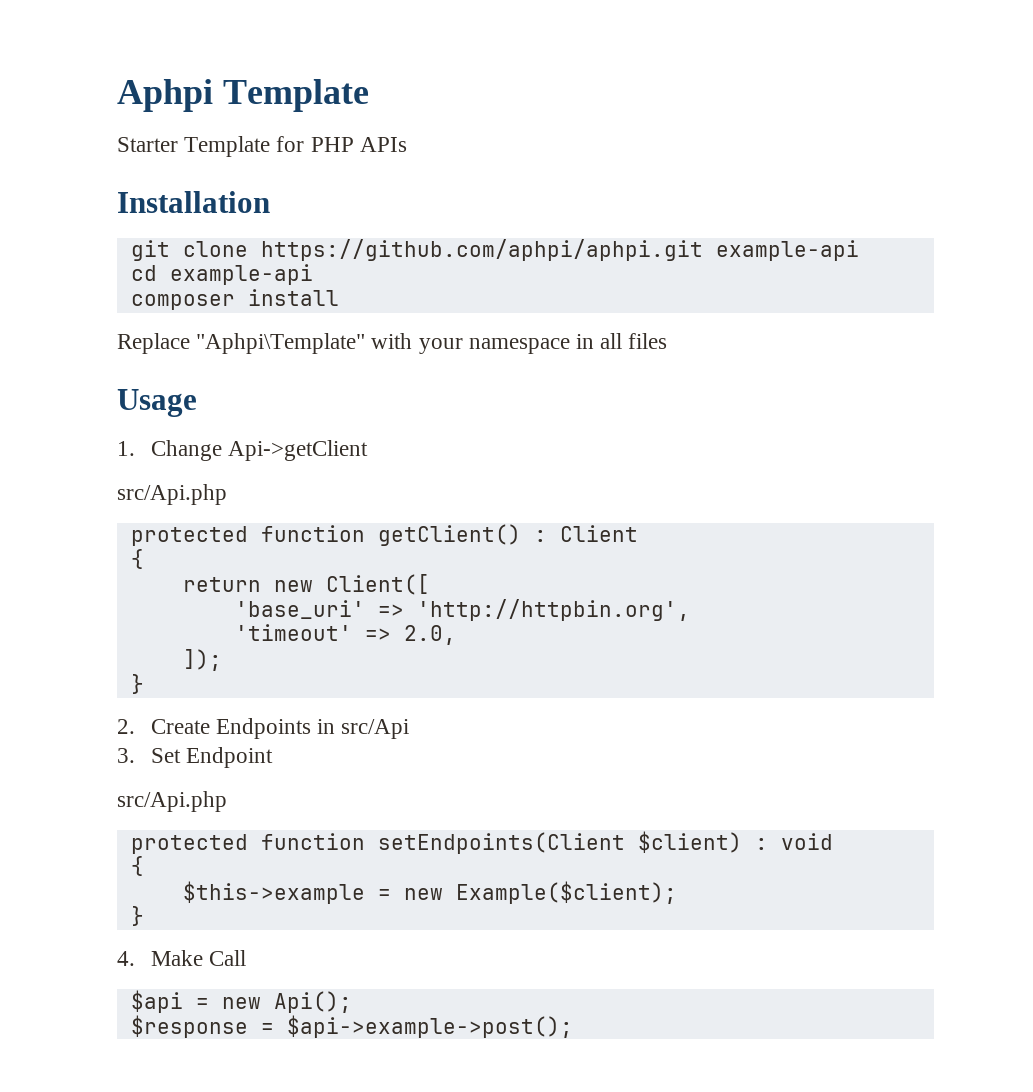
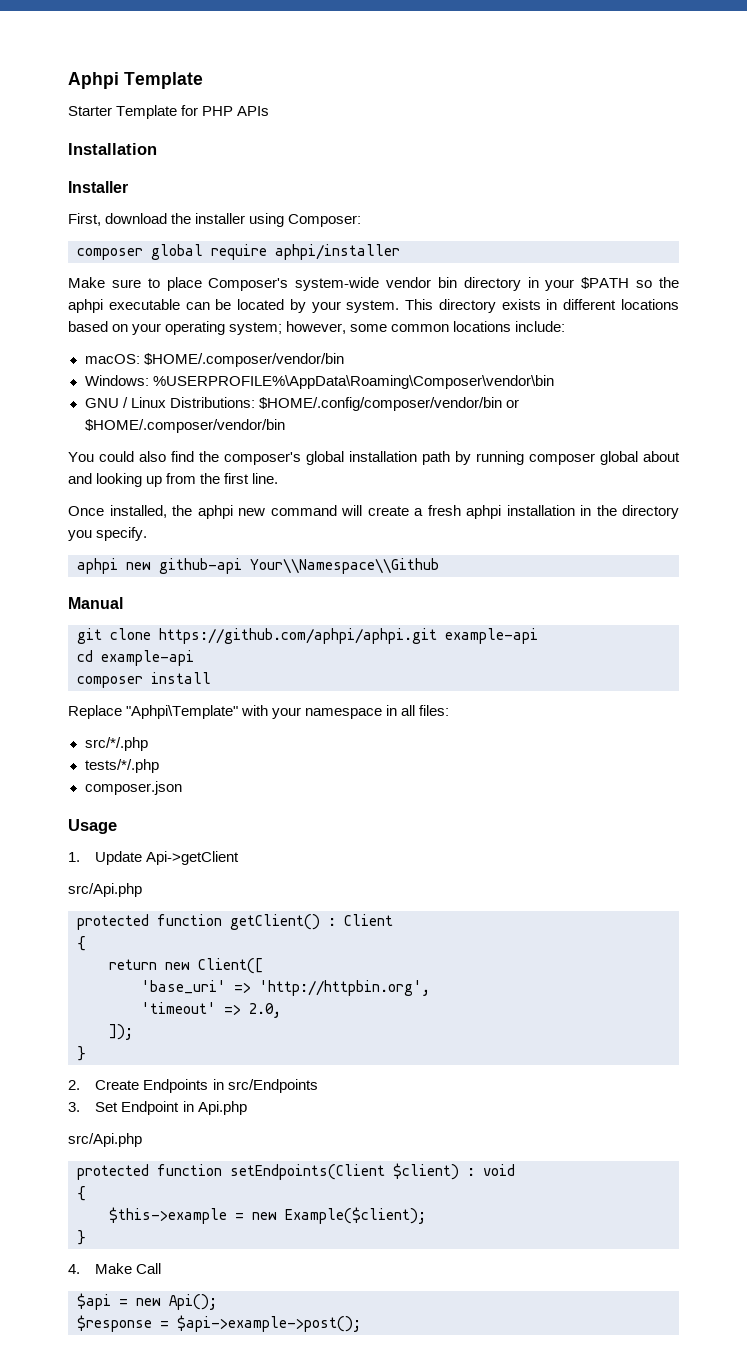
+ Installer
+ First, download the installer using Composer:
+ composer global require aphpi/installer
+ Make sure to place Composer's system-wide vendor bin directory in your $PATH so the aphpi executable can be located by your system. This directory exists in different locations based on your operating system; however, some common locations include:
+ macOS: $HOME/.composer/vendor/bin
+ Windows: %USERPROFILE%\AppData\Roaming\Composer\vendor\bin
+ GNU / Linux Distributions: $HOME/.config/composer/vendor/bin or $HOME/.composer/vendor/bin
+ You could also find the composer's global installation path by running composer global about and looking up from the first line.
+ Once installed, the aphpi new command will create a fresh aphpi installation in the directory you specify.
+ aphpi new github-api Your\\Namespace\\Github
+ Manual
- Replace "Aphpi\Template" with your namespace in all files
+ Replace "Aphpi\Template" with your namespace in all files:
+ src/*/.php
+ tests/*/.php
+ composer.json
- 1. Change Api->getClient
+ 1. Update Api->getClient
- 2. Create Endpoints in src/Api
+ 2. Create Endpoints in src/Endpoints
- 3. Set Endpoint
+ 3. Set Endpoint in Api.php

